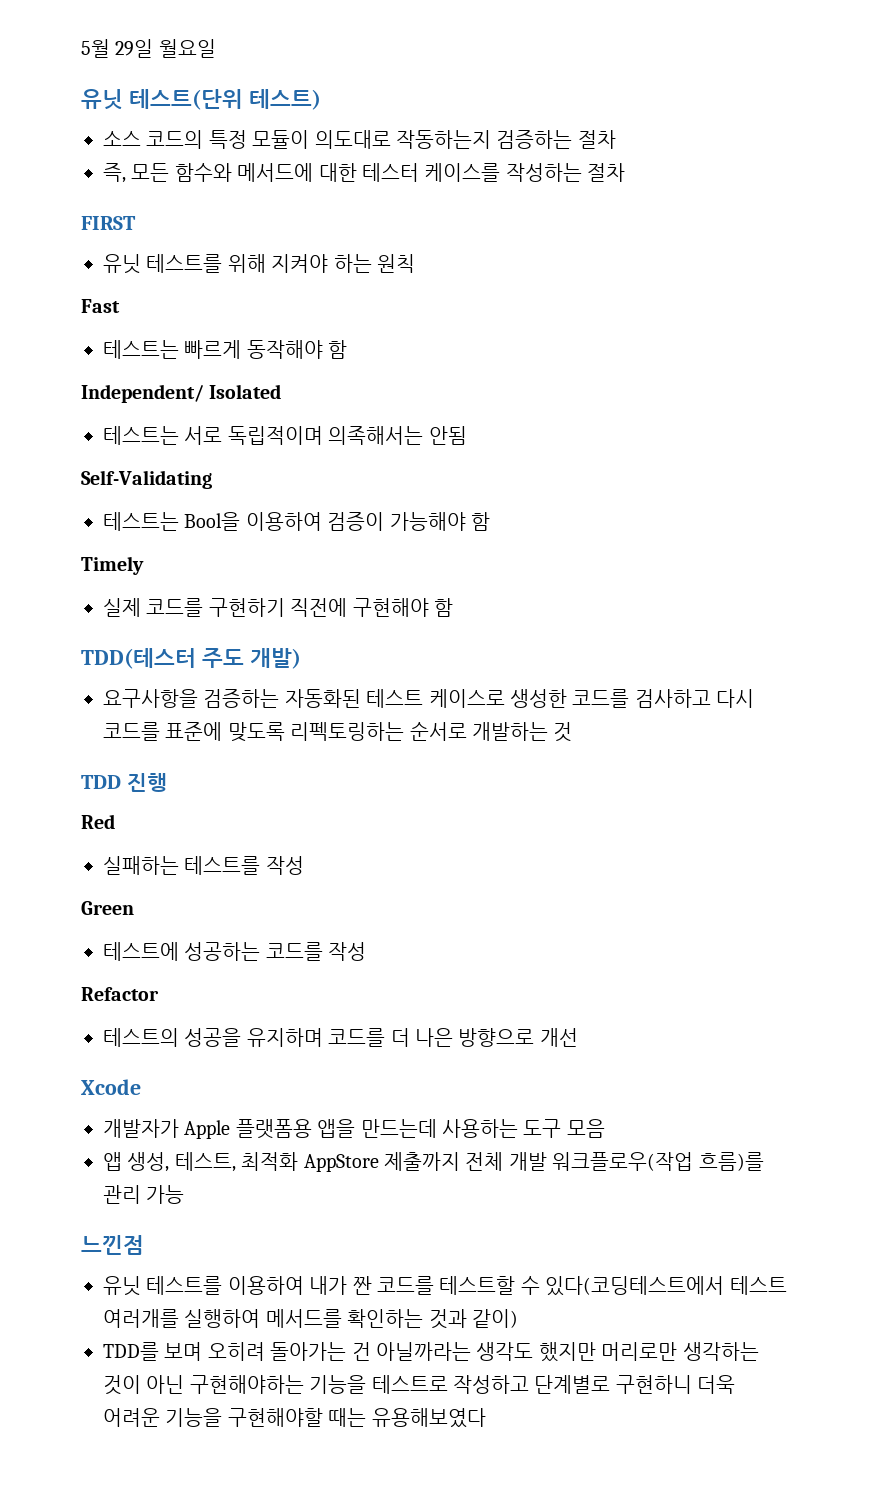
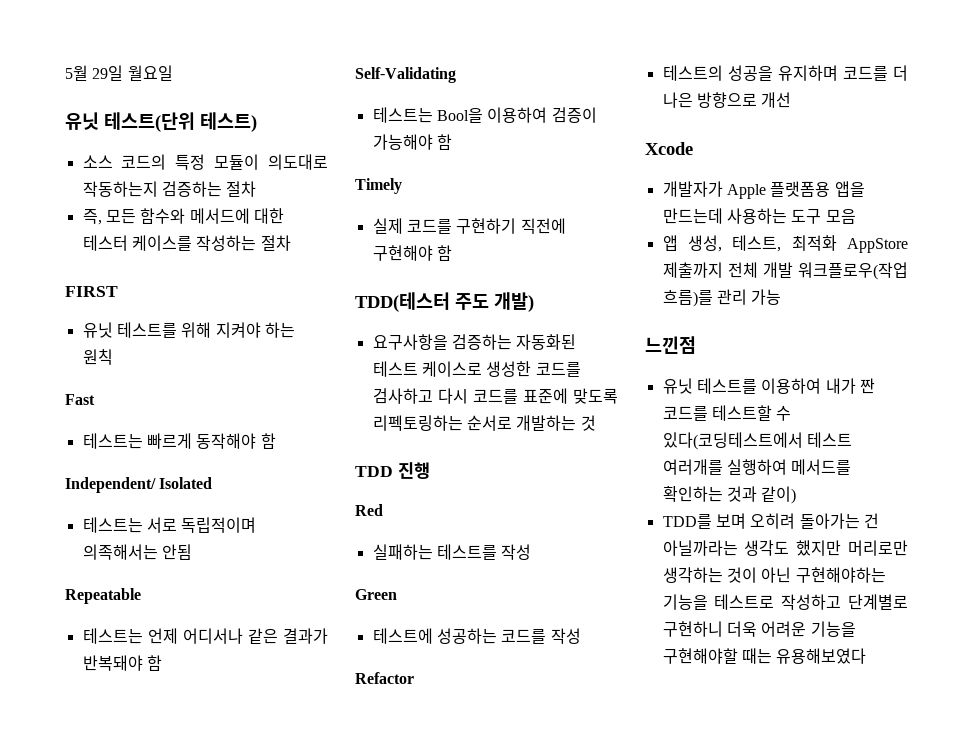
+ Repeatable
+ 테스트는 언제 어디서나 같은 결과가 반복돼야 함

